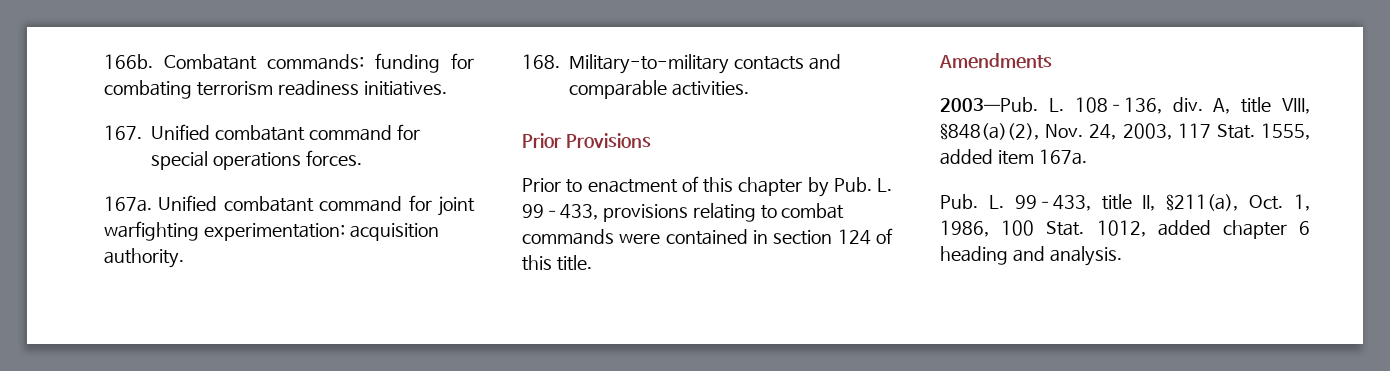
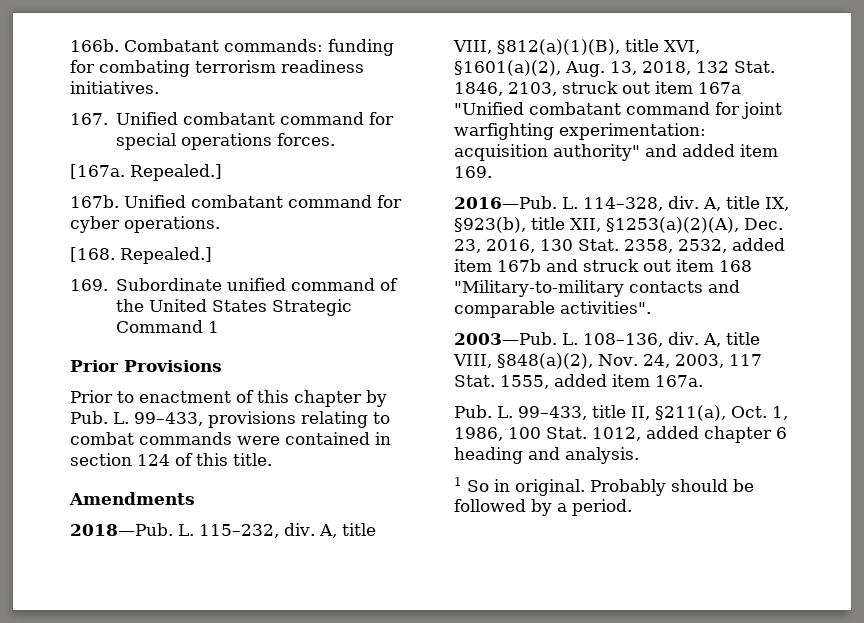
- 167a. Unified combatant command for joint warfighting experimentation: acquisition authority.
- 168. Military-to-military contacts and comparable activities.
+ [167a. Repealed.]
+ 167b. Unified combatant command for cyber operations.
+ [168. Repealed.]
+ 169. Subordinate unified command of the United States Strategic Command 1
+ 2018—Pub. L. 115–232, div. A, title VIII, §812(a)(1)(B), title XVI, §1601(a)(2), Aug. 13, 2018, 132 Stat. 1846, 2103, struck out item 167a "Unified combatant command for joint warfighting experimentation: acquisition authority" and added item 169.
+ 2016—Pub. L. 114–328, div. A, title IX, §923(b), title XII, §1253(a)(2)(A), Dec. 23, 2016, 130 Stat. 2358, 2532, added item 167b and struck out item 168 "Military-to-military contacts and comparable activities".
+ 1 So in original. Probably should be followed by a period.

